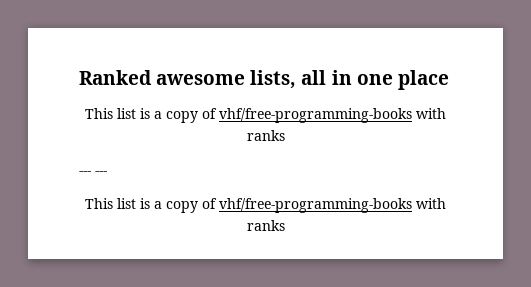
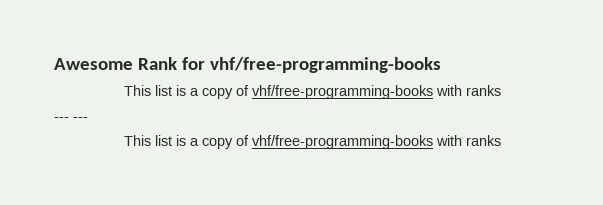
- Ranked awesome lists, all in one place
+ Awesome Rank for vhf/free-programming-books

